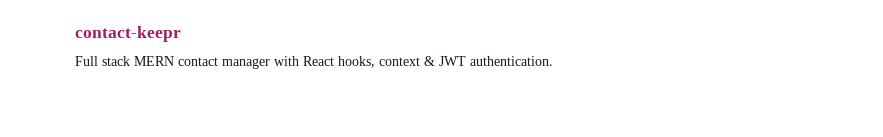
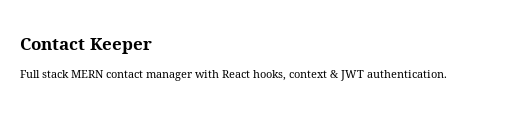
- contact-keepr
+ Contact Keeper

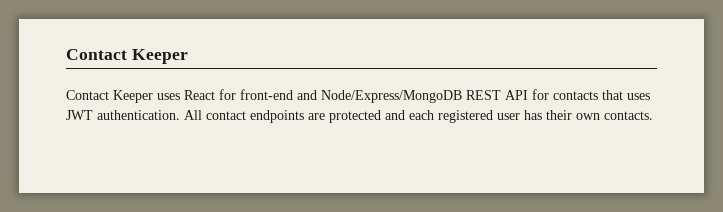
- Full stack MERN contact manager with React hooks, context & JWT authentication.
+ Contact Keeper uses React for front-end and Node/Express/MongoDB REST API for contacts that uses JWT authentication. All contact endpoints are protected and each registered user has their own contacts.

